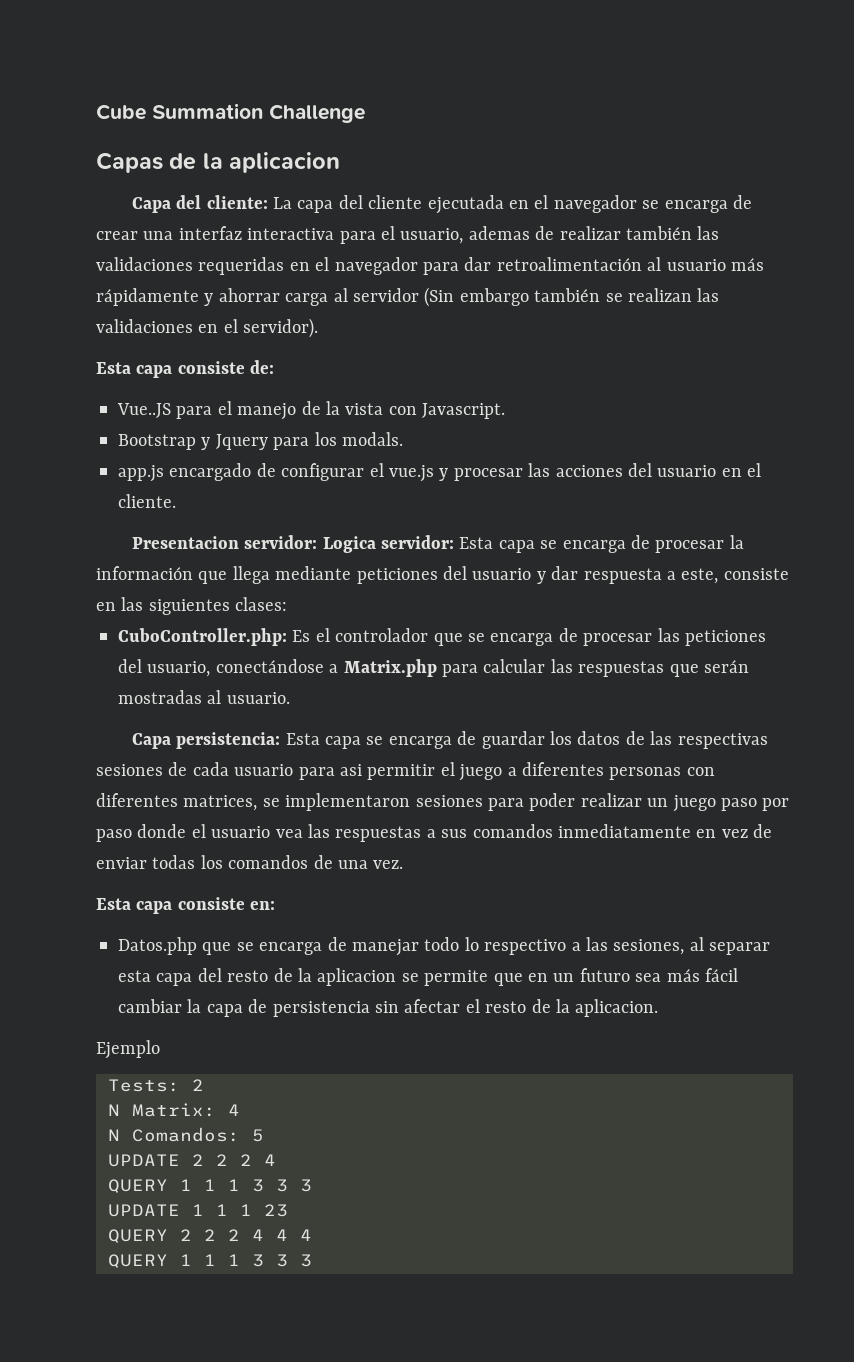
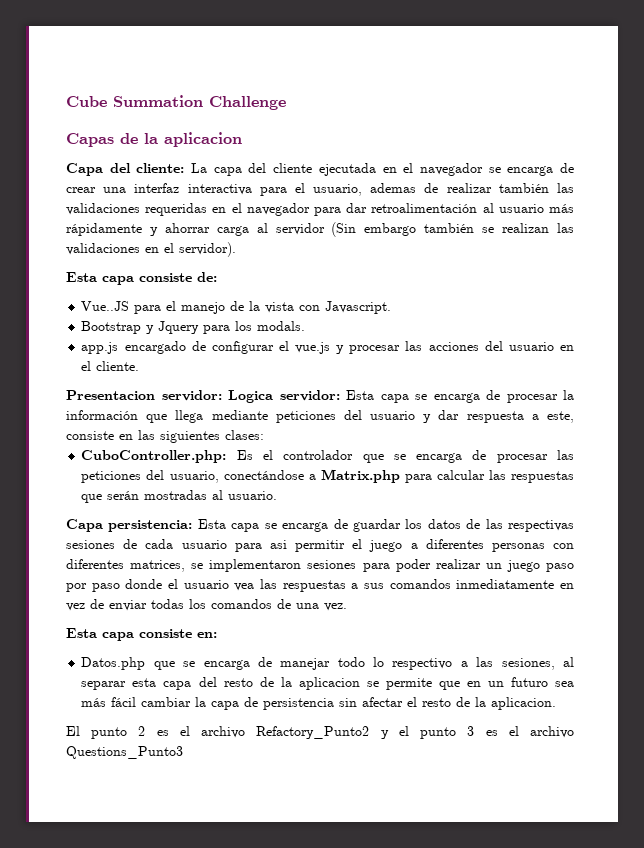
- Ejemplo
- Tests: 2
- N Matrix: 4
- N Comandos: 5
- UPDATE 2 2 2 4
- QUERY 1 1 1 3 3 3
- UPDATE 1 1 1 23
- QUERY 2 2 2 4 4 4
- QUERY 1 1 1 3 3 3
+ El punto 2 es el archivo Refactory_Punto2 y el punto 3 es el archivo Questions_Punto3

